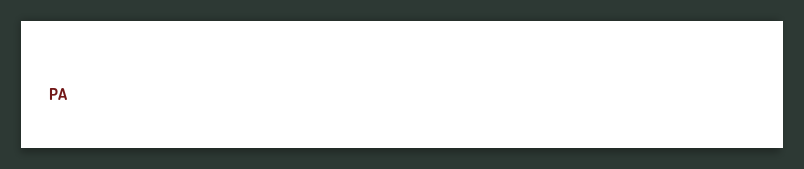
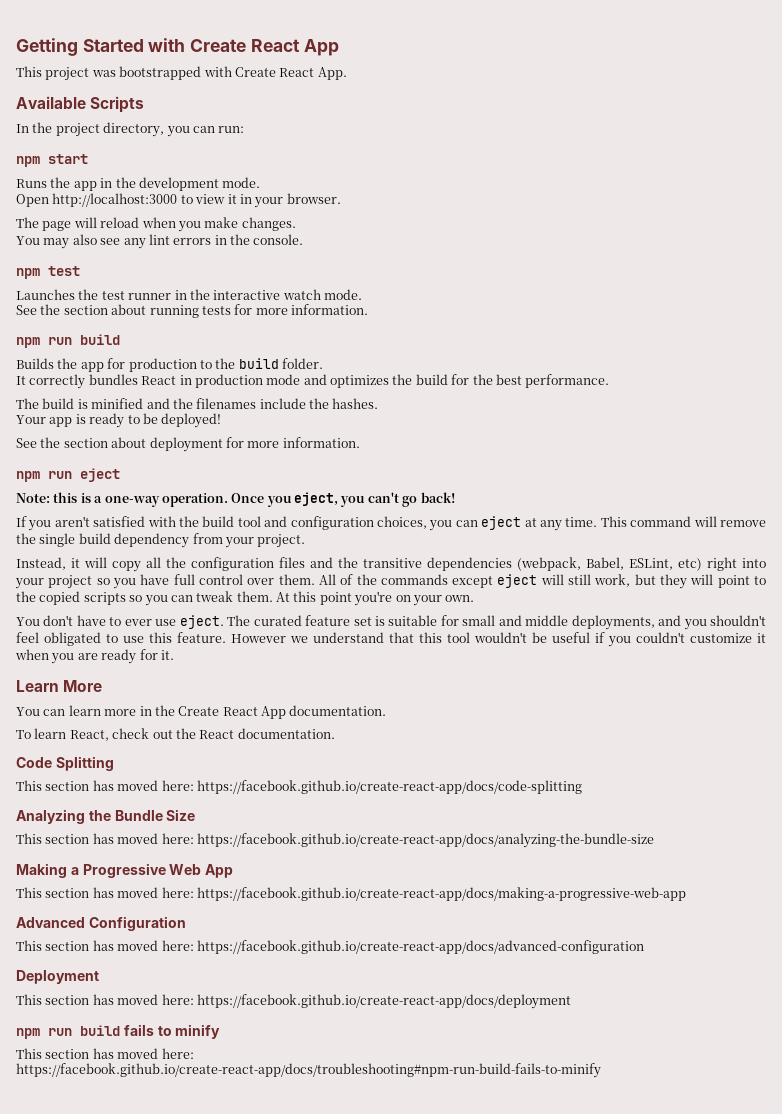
- PA
+ Getting Started with Create React App
+ This project was bootstrapped with Create React App.
+ Available Scripts
+ In the project directory, you can run:
+ npm start
+ Runs the app in the development mode.
+ Open http://localhost:3000 to view it in your browser.
+ The page will reload when you make changes.
+ You may also see any lint errors in the console.
+ npm test
+ Launches the test runner in the interactive watch mode.
+ See the section about running tests for more information.
+ npm run build
+ Builds the app for production to the build folder.
+ It correctly bundles React in production mode and optimizes the build for the best performance.
+ The build is minified and the filenames include the hashes.
+ Your app is ready to be deployed!
+ See the section about deployment for more information.
+ npm run eject
+ Note: this is a one-way operation. Once you eject, you can't go back!
+ If you aren't satisfied with the build tool and configuration choices, you can eject at any time. This command will remove the single build dependency from your project.
+ Instead, it will copy all the configuration files and the transitive dependencies (webpack, Babel, ESLint, etc) right into your project so you have full control over them. All of the commands except eject will still work, but they will point to the copied scripts so you can tweak them. At this point you're on your own.
+ You don't have to ever use eject. The curated feature set is suitable for small and middle deployments, and you shouldn't feel obligated to use this feature. However we understand that this tool wouldn't be useful if you couldn't customize it when you are ready for it.
+ Learn More
+ You can learn more in the Create React App documentation.
+ To learn React, check out the React documentation.
+ Code Splitting
+ This section has moved here: https://facebook.github.io/create-react-app/docs/code-splitting
+ Analyzing the Bundle Size
+ This section has moved here: https://facebook.github.io/create-react-app/docs/analyzing-the-bundle-size
+ Making a Progressive Web App
+ This section has moved here: https://facebook.github.io/create-react-app/docs/making-a-progressive-web-app
+ Advanced Configuration
+ This section has moved here: https://facebook.github.io/create-react-app/docs/advanced-configuration
+ Deployment
+ This section has moved here: https://facebook.github.io/create-react-app/docs/deployment
+ npm run build fails to minify
+ This section has moved here: https://facebook.github.io/create-react-app/docs/troubleshooting#npm-run-build-fails-to-minify

